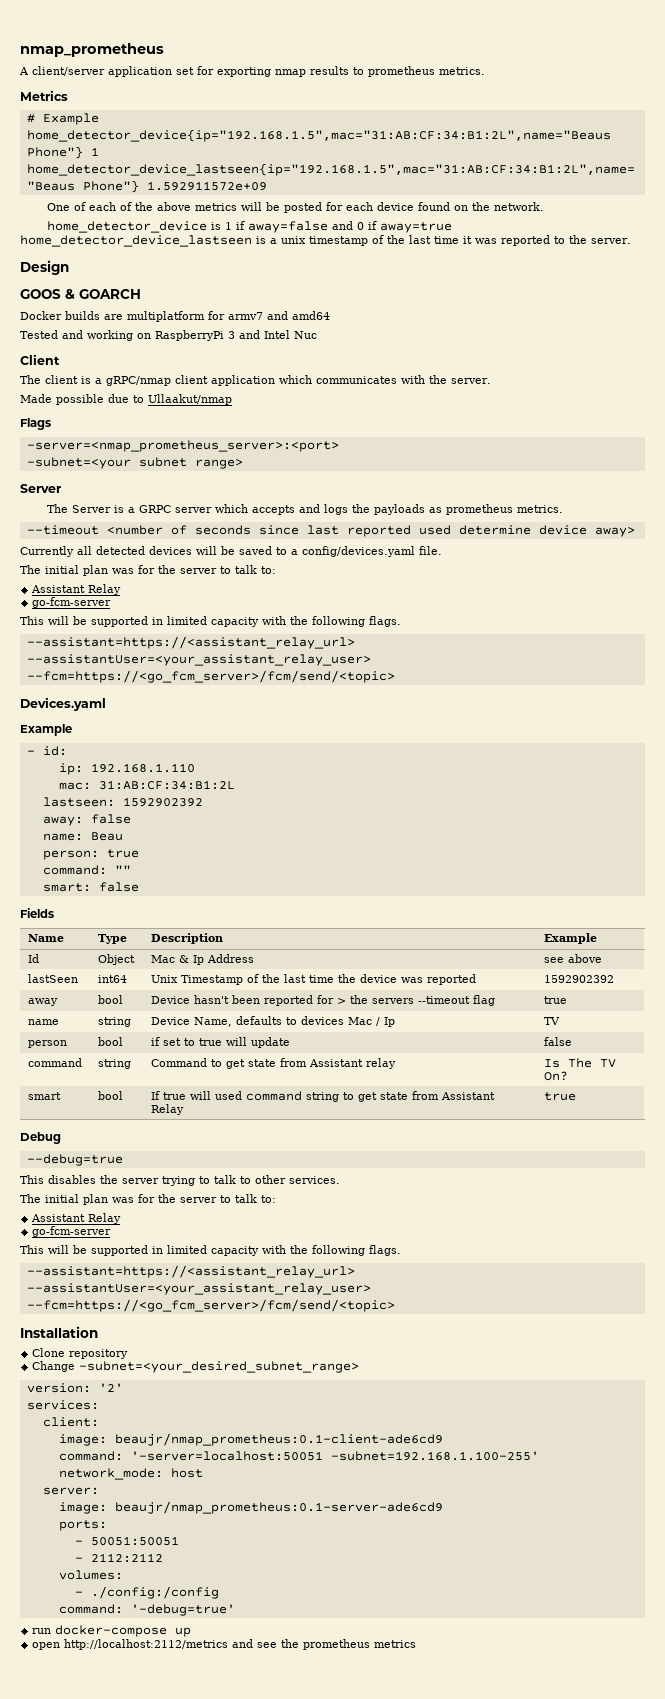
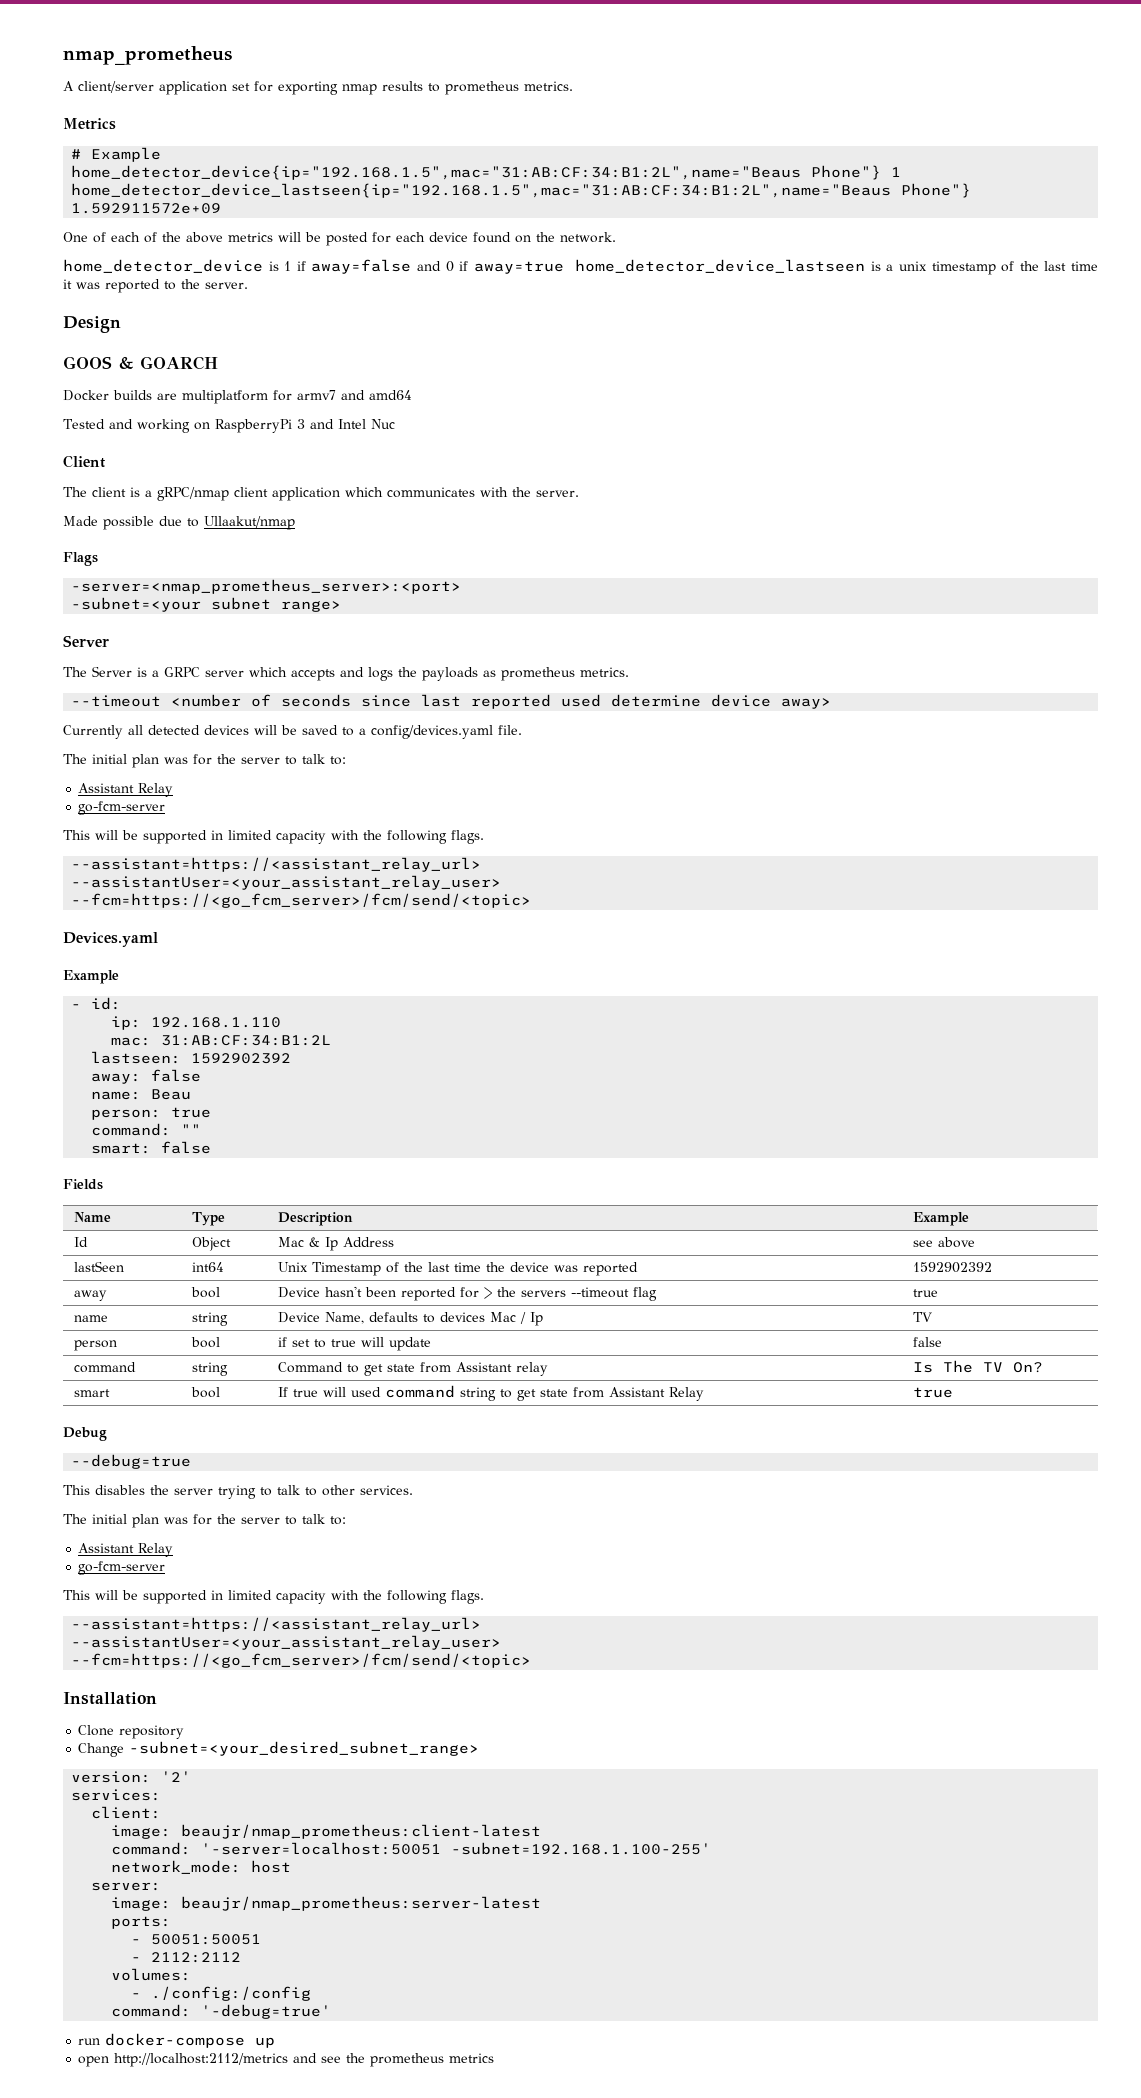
- image: beaujr/nmap_prometheus:0.1-client-ade6cd9
+ image: beaujr/nmap_prometheus:client-latest
- image: beaujr/nmap_prometheus:0.1-server-ade6cd9
+ image: beaujr/nmap_prometheus:server-latest

